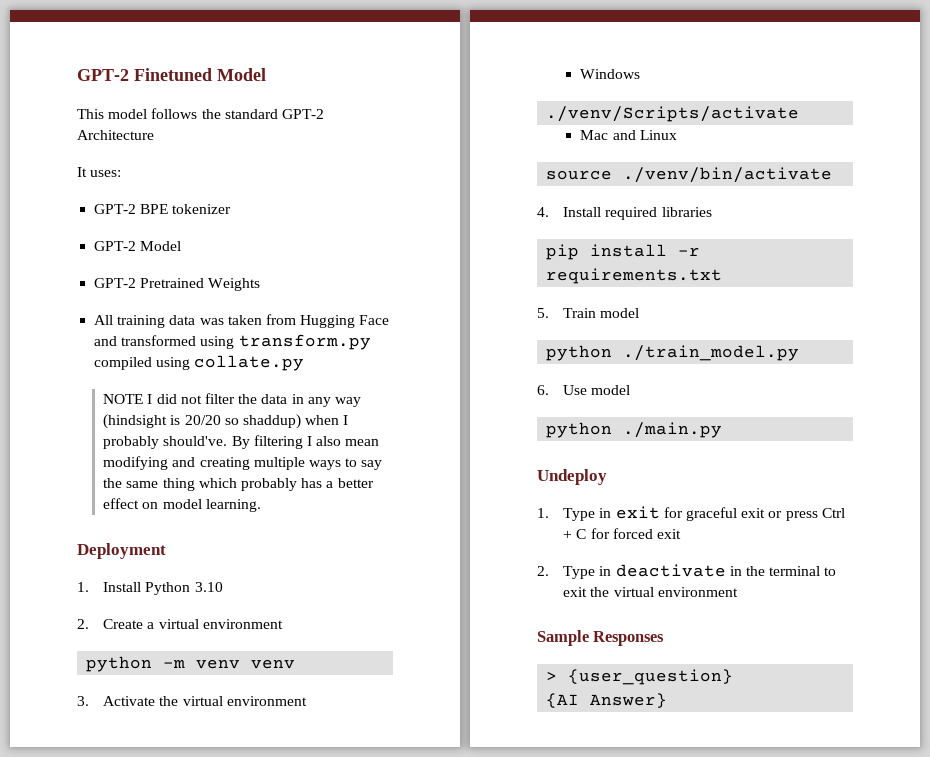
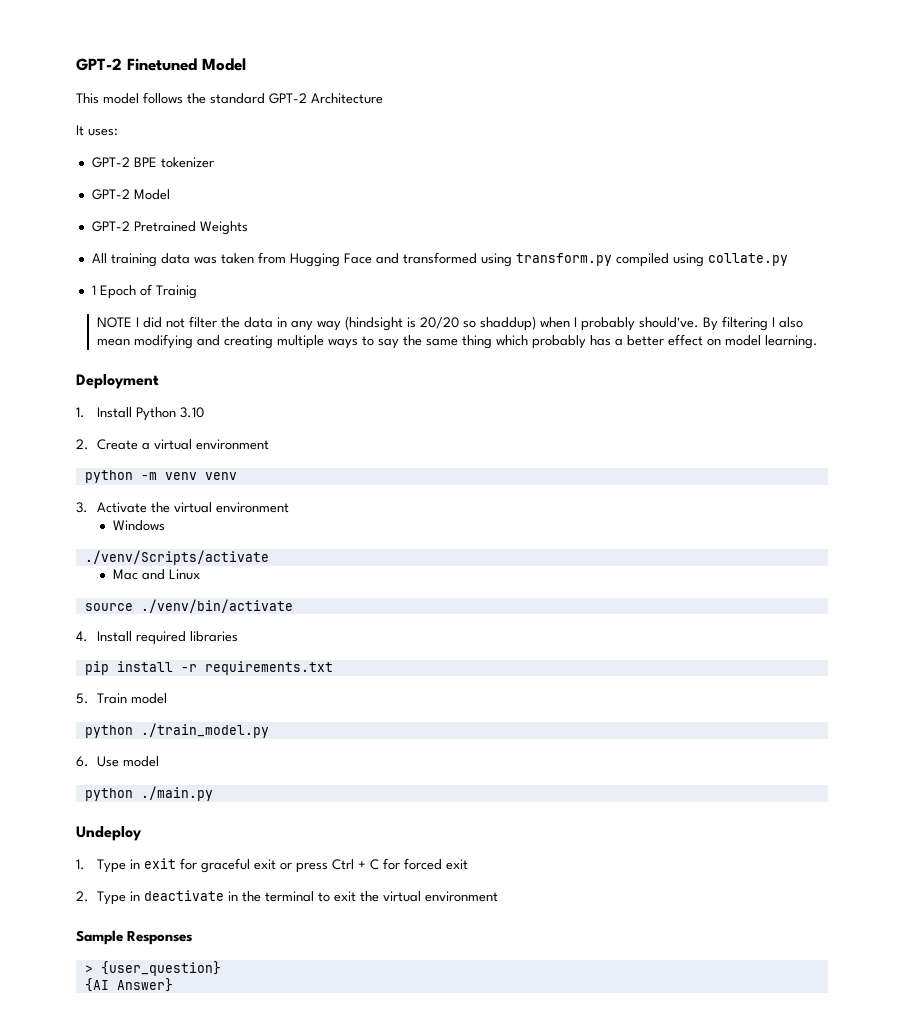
+ 1 Epoch of Trainig

